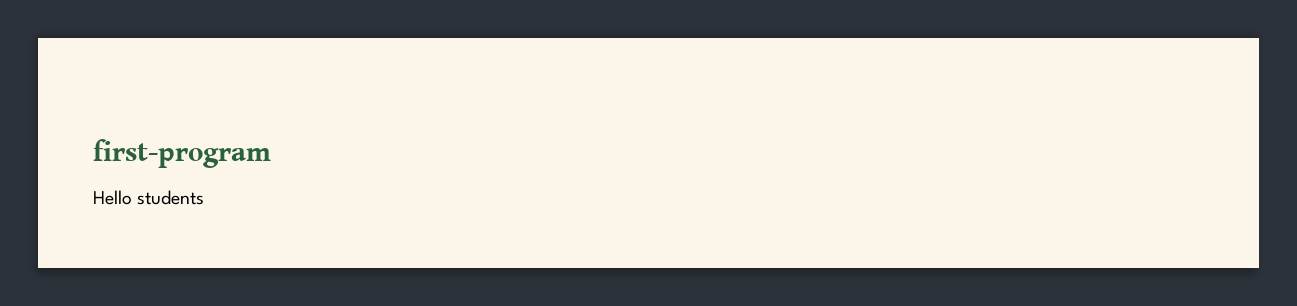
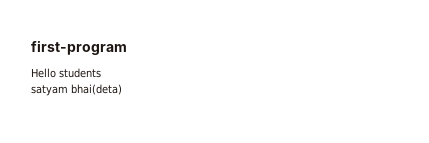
+ satyam bhai(deta)

